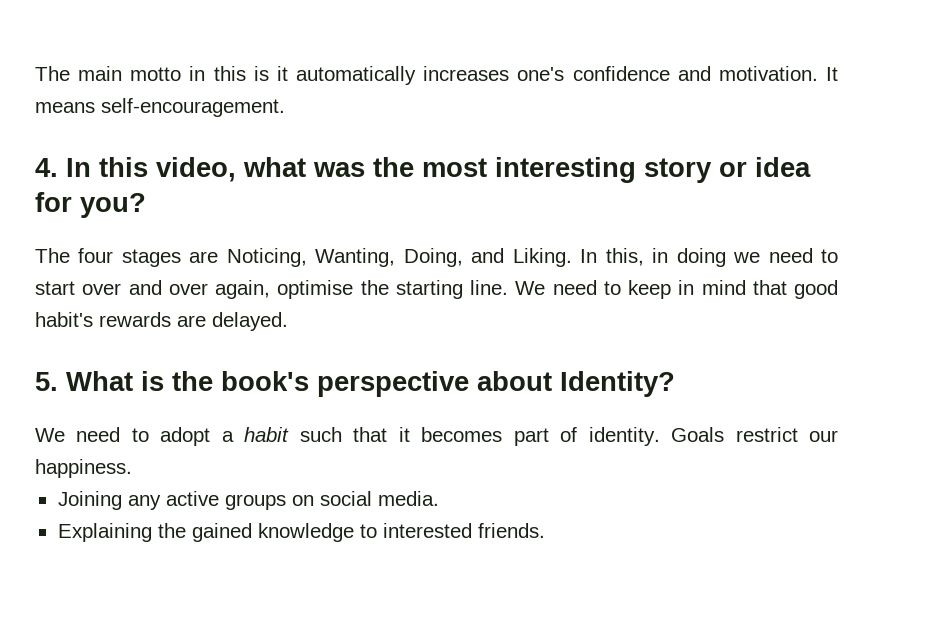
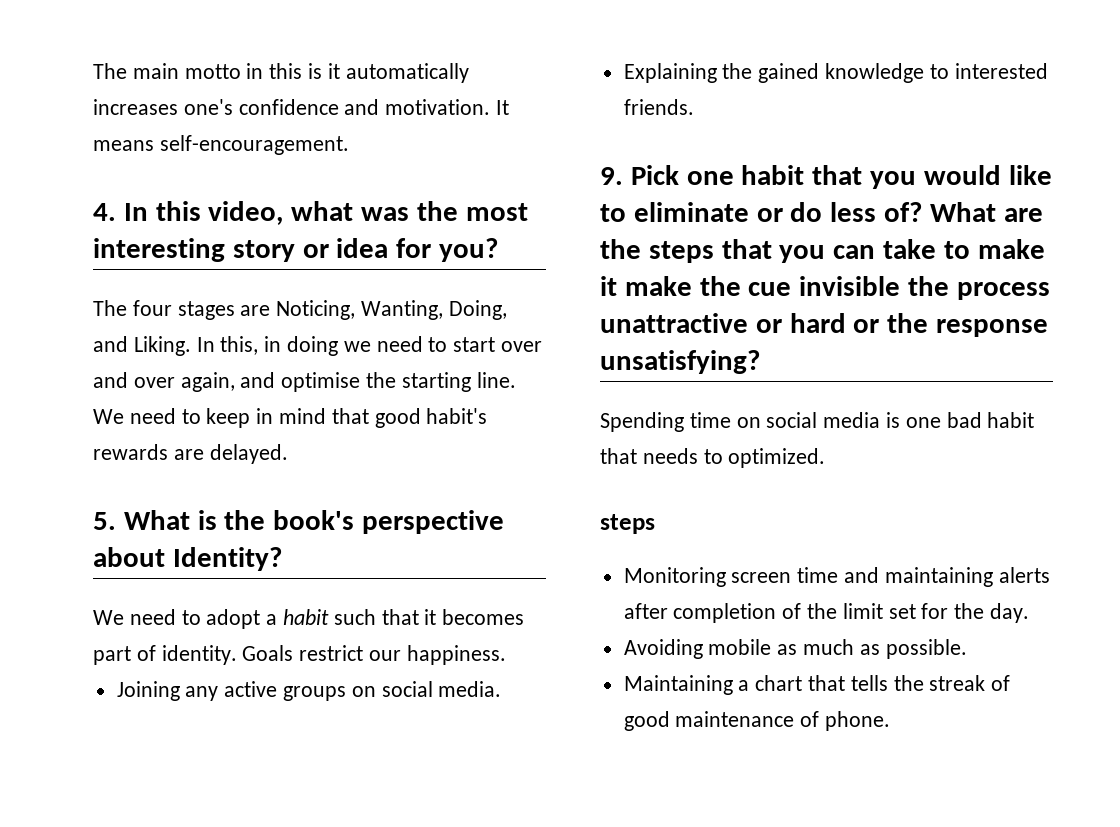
- In this, in doing we need to start over and over again, optimise the starting line.
+ In this, in doing we need to start over and over again, and optimise the starting line.
+ 9. Pick one habit that you would like to eliminate or do less of? What are the steps that you can take to make it make the cue invisible the process unattractive or hard or the response unsatisfying?
+ Spending time on social media is one bad habit that needs to optimized.
+ steps
+ Monitoring screen time and maintaining alerts after completion of the limit set for the day.
+ Avoiding mobile as much as possible.
+ Maintaining a chart that tells the streak of good maintenance of phone.

